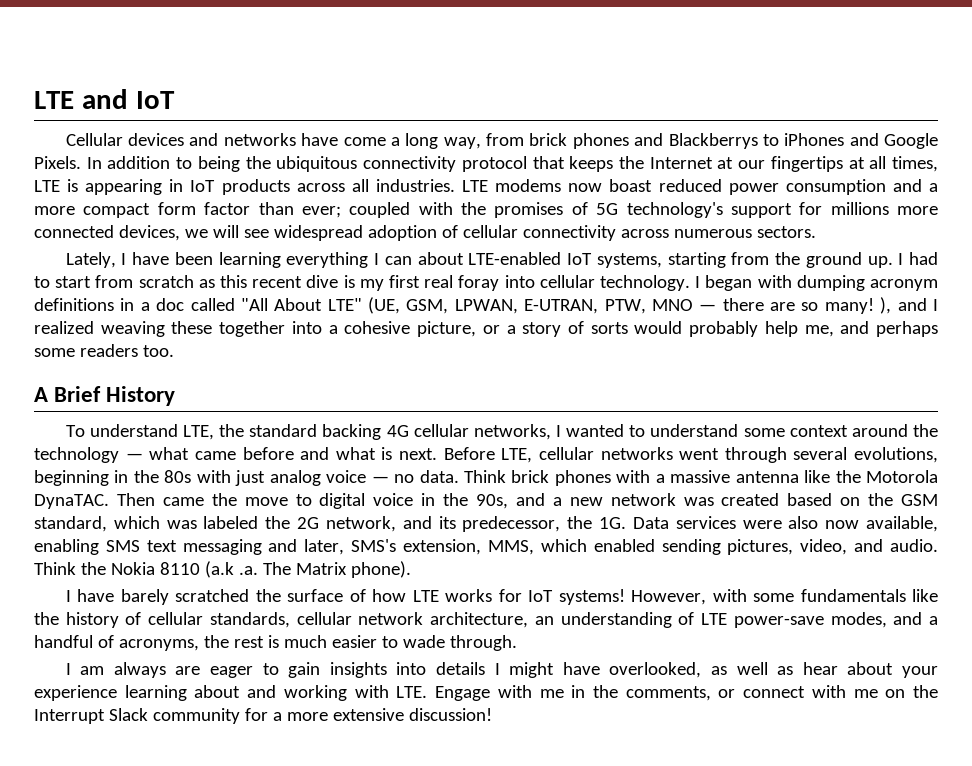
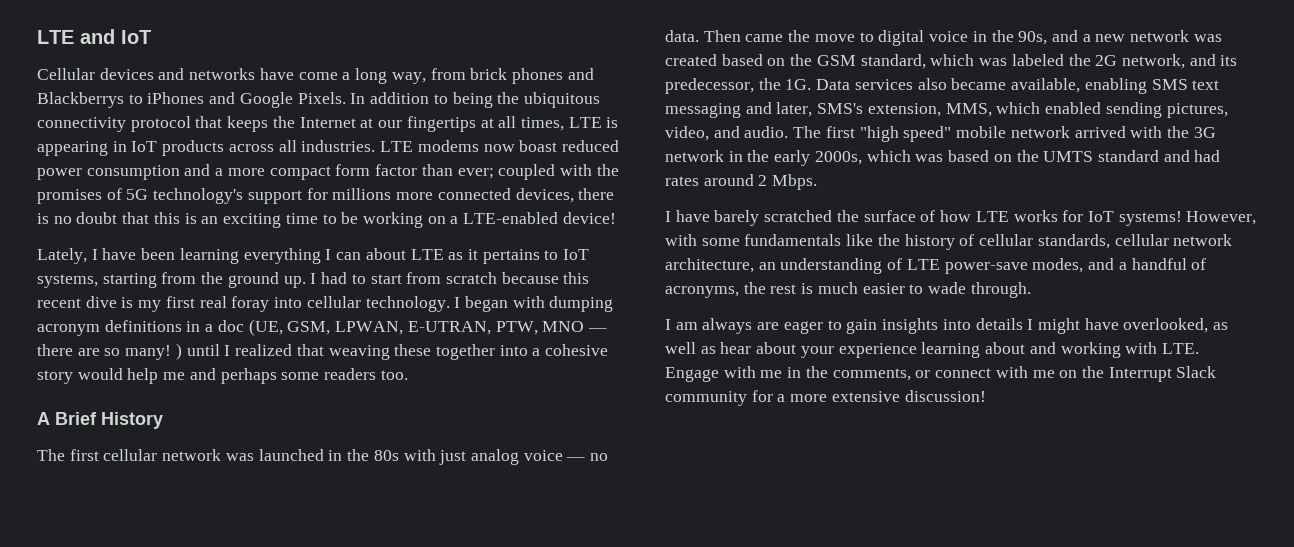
- LTE modems now boast reduced power consumption and a more compact form factor than ever; coupled with the promises of 5G technology's support for millions more connected devices, we will see widespread adoption of cellular connectivity across numerous sectors.
+ LTE modems now boast reduced power consumption and a more compact form factor than ever; coupled with the promises of 5G technology's support for millions more connected devices, there is no doubt that this is an exciting time to be working on a LTE-enabled device!
- Lately, I have been learning everything I can about LTE-enabled IoT systems, starting from the ground up.
+ Lately, I have been learning everything I can about LTE as it pertains to IoT systems, starting from the ground up.
- I had to start from scratch as this recent dive is my first real foray into cellular technology.
+ I had to start from scratch because this recent dive is my first real foray into cellular technology.
- I began with dumping acronym definitions in a doc called "All About LTE" (UE, GSM, LPWAN, E-UTRAN, PTW, MNO — there are so many! ), and I realized weaving these together into a cohesive picture, or a story of sorts would probably help me, and perhaps some readers too.
+ I began with dumping acronym definitions in a doc (UE, GSM, LPWAN, E-UTRAN, PTW, MNO — there are so many! ) until I realized that weaving these together into a cohesive story would help me and perhaps some readers too.
- To understand LTE, the standard backing 4G cellular networks, I wanted to understand some context around the technology — what came before and what is next. Before LTE, cellular networks went through several evolutions, beginning in the 80s with just analog voice — no data.
+ The first cellular network was launched in the 80s with just analog voice — no data.
- Think brick phones with a massive antenna like the Motorola DynaTAC.
- Data services were also now available, enabling SMS text messaging and later, SMS's extension, MMS, which enabled sending pictures, video, and audio.
+ Data services also became available, enabling SMS text messaging and later, SMS's extension, MMS, which enabled sending pictures, video, and audio.
- Think the Nokia 8110 (a.k .a. The Matrix phone).
+ The first "high speed" mobile network arrived with the 3G network in the early 2000s, which was based on the UMTS standard and had rates around 2 Mbps.

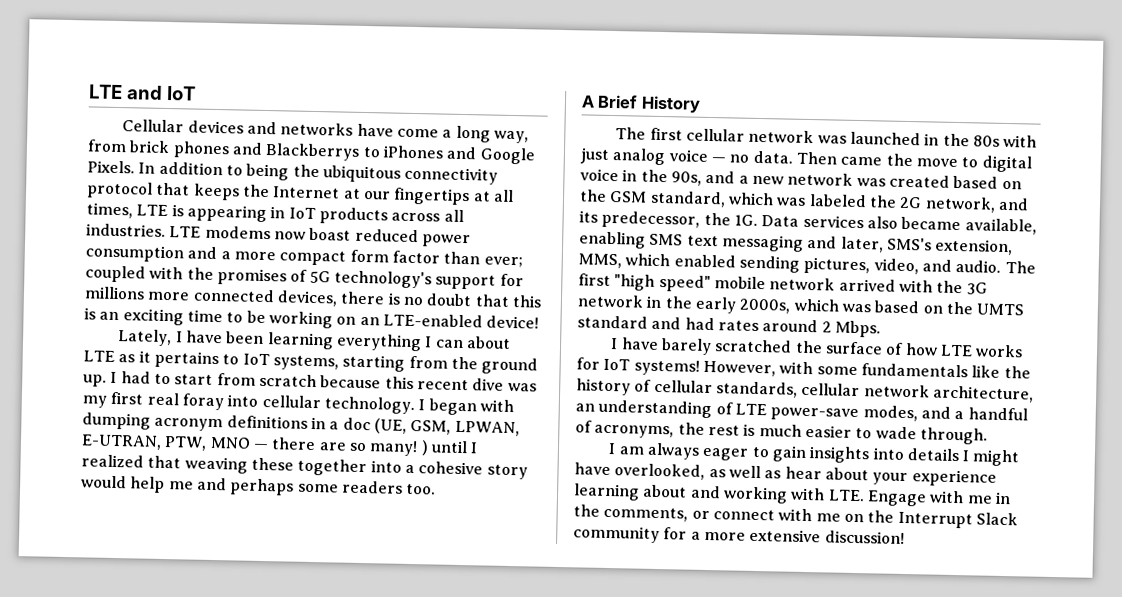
- LTE modems now boast reduced power consumption and a more compact form factor than ever; coupled with the promises of 5G technology's support for millions more connected devices, there is no doubt that this is an exciting time to be working on a LTE-enabled device!
+ LTE modems now boast reduced power consumption and a more compact form factor than ever; coupled with the promises of 5G technology's support for millions more connected devices, there is no doubt that this is an exciting time to be working on an LTE-enabled device!
- I had to start from scratch because this recent dive is my first real foray into cellular technology.
+ I had to start from scratch because this recent dive was my first real foray into cellular technology.
- I am always are eager to gain insights into details I might have overlooked, as well as hear about your experience learning about and working with LTE. Engage with me in the comments, or connect with me on the Interrupt Slack community for a more extensive discussion!
+ I am always eager to gain insights into details I might have overlooked, as well as hear about your experience learning about and working with LTE. Engage with me in the comments, or connect with me on the Interrupt Slack community for a more extensive discussion!

